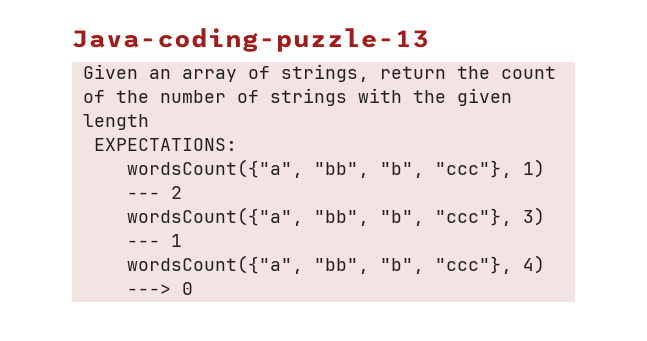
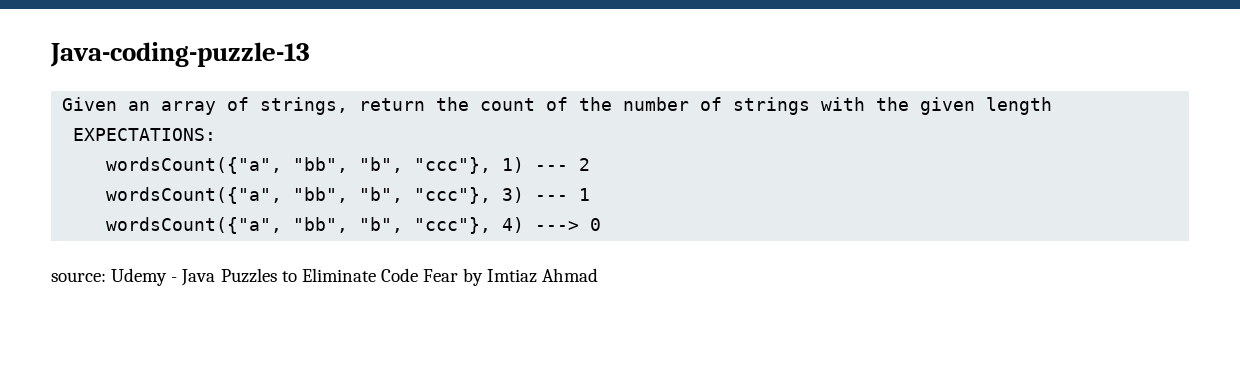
+ source: Udemy - Java Puzzles to Eliminate Code Fear by Imtiaz Ahmad

